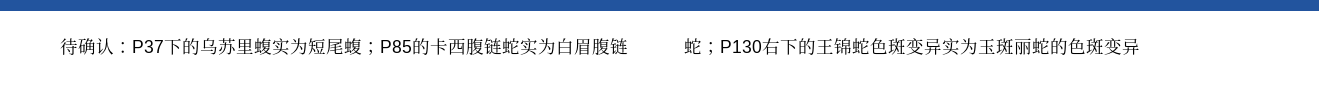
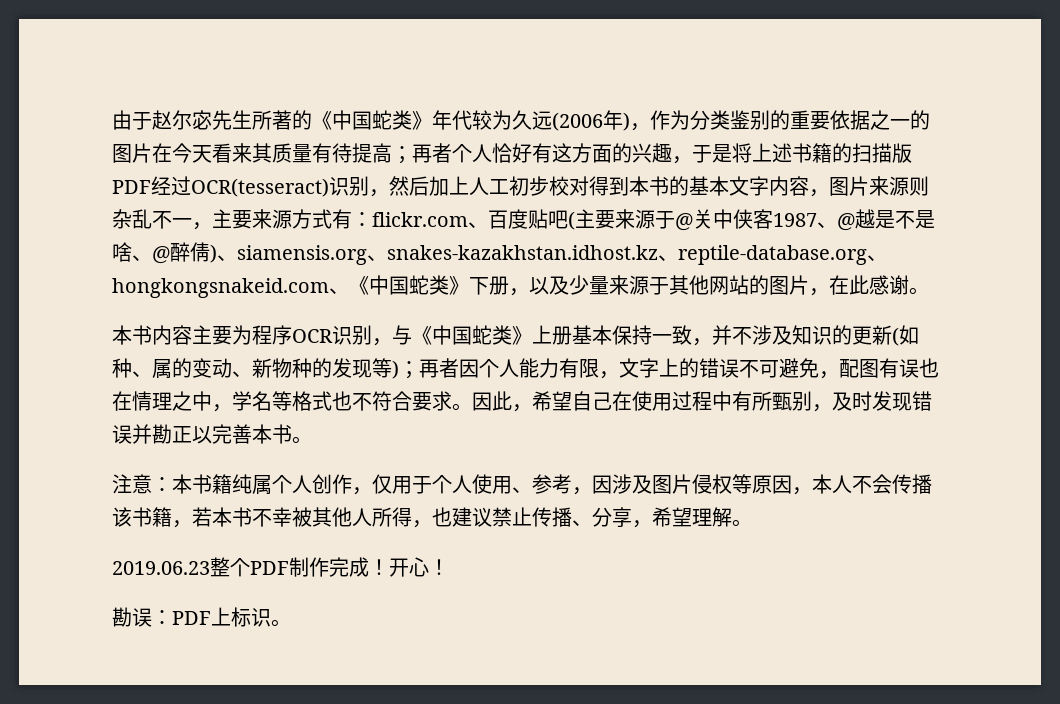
- 待确认：P37下的乌苏里蝮实为短尾蝮；P85的卡西腹链蛇实为白眉腹链蛇；P130右下的王锦蛇色斑变异实为玉斑丽蛇的色斑变异
+ 由于赵尔宓先生所著的《中国蛇类》年代较为久远(2006年)，作为分类鉴别的重要依据之一的图片在今天看来其质量有待提高；再者个人恰好有这方面的兴趣，于是将上述书籍的扫描版PDF经过OCR(tesseract)识别，然后加上人工初步校对得到本书的基本文字内容，图片来源则杂乱不一，主要来源方式有：flickr.com、百度贴吧(主要来源于@关中侠客1987、@越是不是啥、@醉倩)、siamensis.org、snakes-kazakhstan.idhost.kz、reptile-database.org、hongkongsnakeid.com、《中国蛇类》下册，以及少量来源于其他网站的图片，在此感谢。
+ 本书内容主要为程序OCR识别，与《中国蛇类》上册基本保持一致，并不涉及知识的更新(如种、属的变动、新物种的发现等)；再者因个人能力有限，文字上的错误不可避免，配图有误也在情理之中，学名等格式也不符合要求。因此，希望自己在使用过程中有所甄别，及时发现错误并勘正以完善本书。
+ 注意：本书籍纯属个人创作，仅用于个人使用、参考，因涉及图片侵权等原因，本人不会传播该书籍，若本书不幸被其他人所得，也建议禁止传播、分享，希望理解。
+ 2019.06.23整个PDF制作完成！开心！
+ 勘误：PDF上标识。

